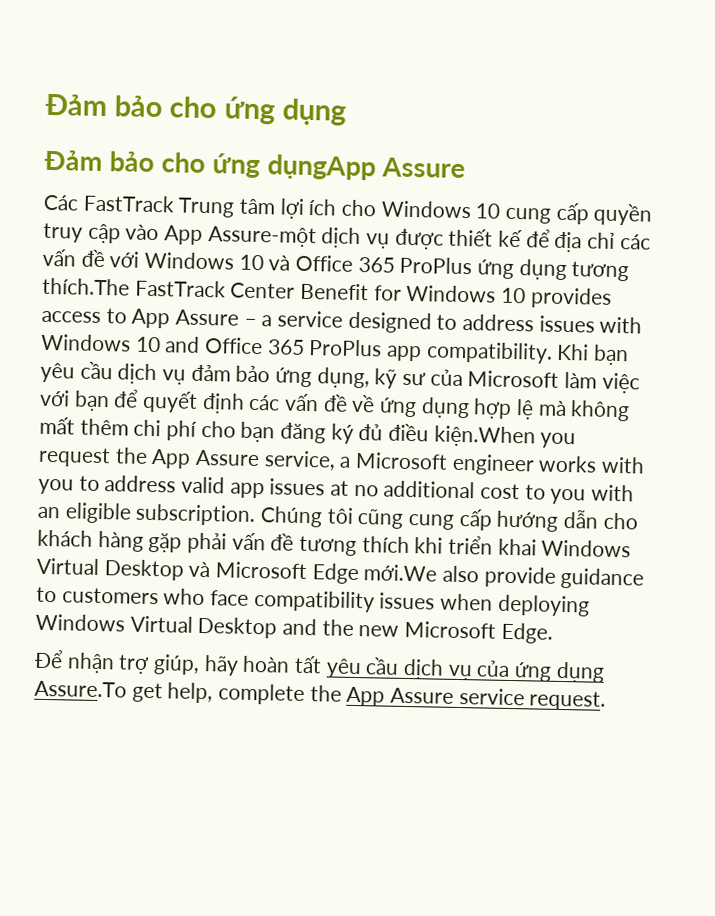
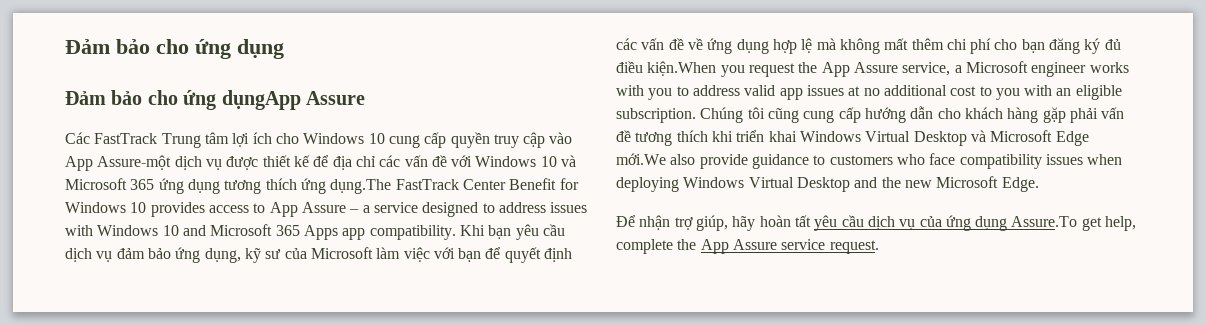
- Các FastTrack Trung tâm lợi ích cho Windows 10 cung cấp quyền truy cập vào App Assure-một dịch vụ được thiết kế để địa chỉ các vấn đề với Windows 10 và Office 365 ProPlus ứng dụng tương thích.The FastTrack Center Benefit for Windows 10 provides access to App Assure – a service designed to address issues with Windows 10 and Office 365 ProPlus app compatibility.
+ Các FastTrack Trung tâm lợi ích cho Windows 10 cung cấp quyền truy cập vào App Assure-một dịch vụ được thiết kế để địa chỉ các vấn đề với Windows 10 và Microsoft 365 ứng dụng tương thích ứng dụng.The FastTrack Center Benefit for Windows 10 provides access to App Assure – a service designed to address issues with Windows 10 and Microsoft 365 Apps app compatibility.

